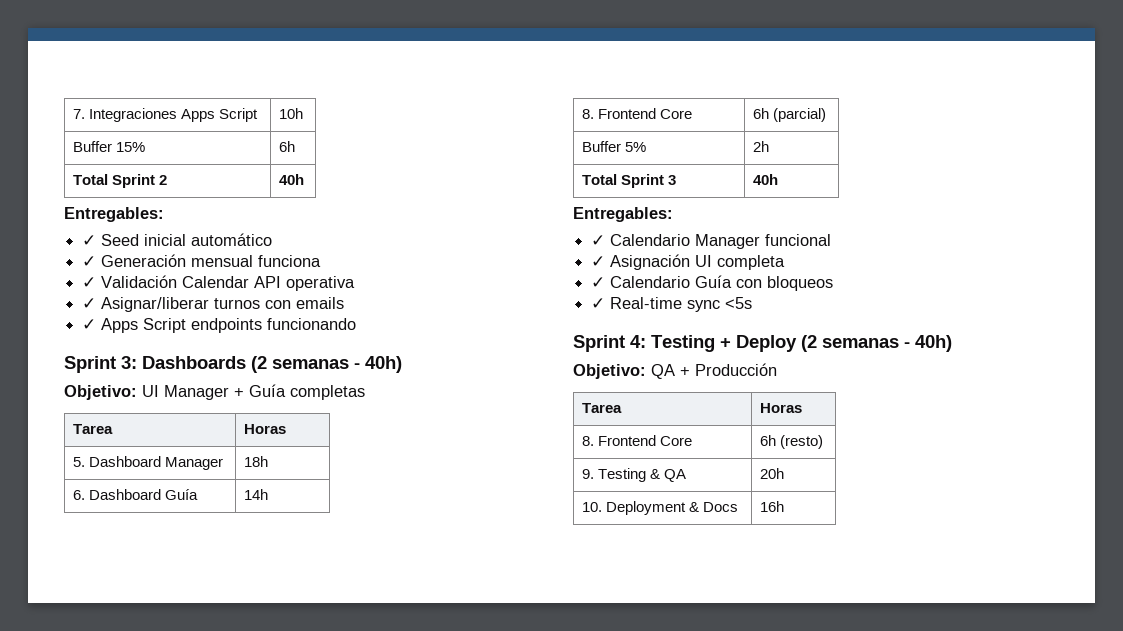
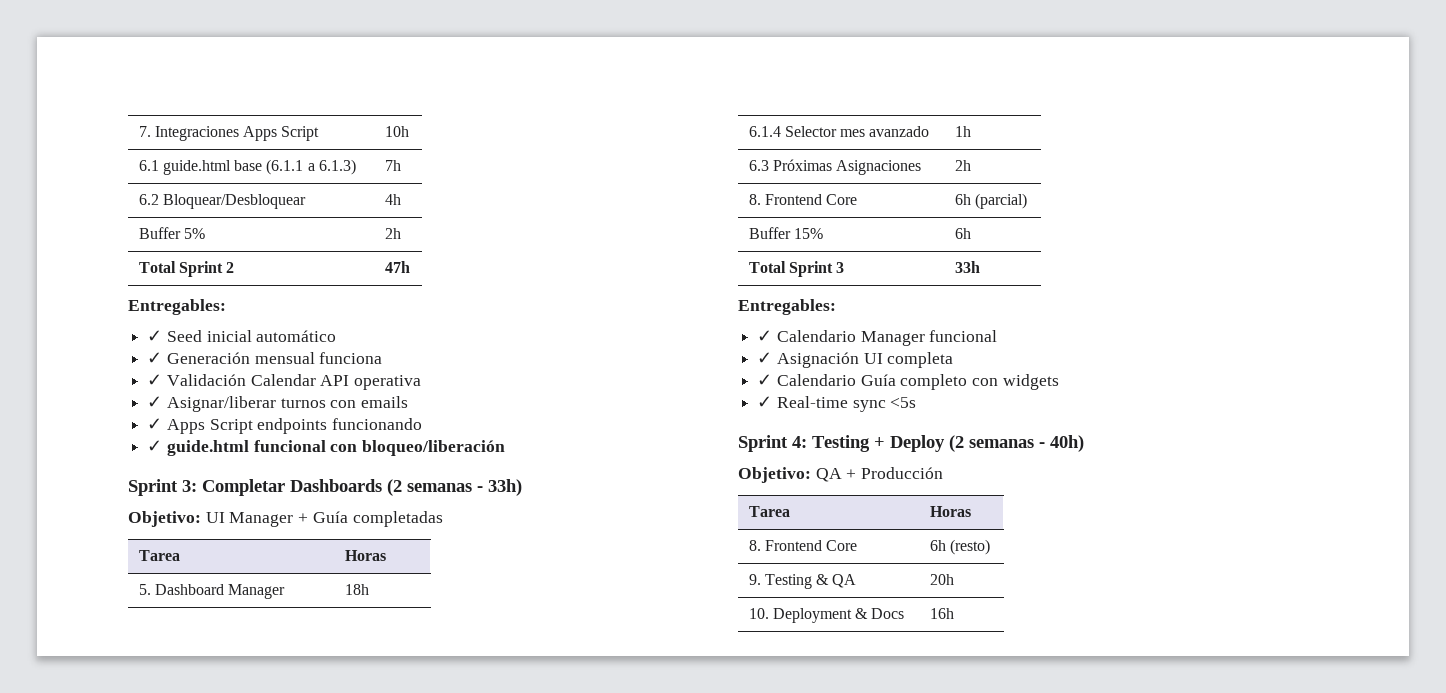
- Buffer 15% | 6h
+ 6.1 guide.html base (6.1.1 a 6.1.3) | 7h
+ 6.2 Bloquear/Desbloquear | 4h
+ Buffer 5% | 2h
- Total Sprint 2 | 40h
+ Total Sprint 2 | 47h
+ ✓ guide.html funcional con bloqueo/liberación
- Sprint 3: Dashboards (2 semanas - 40h)
+ Sprint 3: Completar Dashboards (2 semanas - 33h)
- Objetivo: UI Manager + Guía completas
+ Objetivo: UI Manager + Guía completadas
- 6. Dashboard Guía | 14h
+ 6.1.4 Selector mes avanzado | 1h
+ 6.3 Próximas Asignaciones | 2h
- Buffer 5% | 2h
+ Buffer 15% | 6h
- Total Sprint 3 | 40h
+ Total Sprint 3 | 33h
- ✓ Calendario Guía con bloqueos
+ ✓ Calendario Guía completo con widgets

